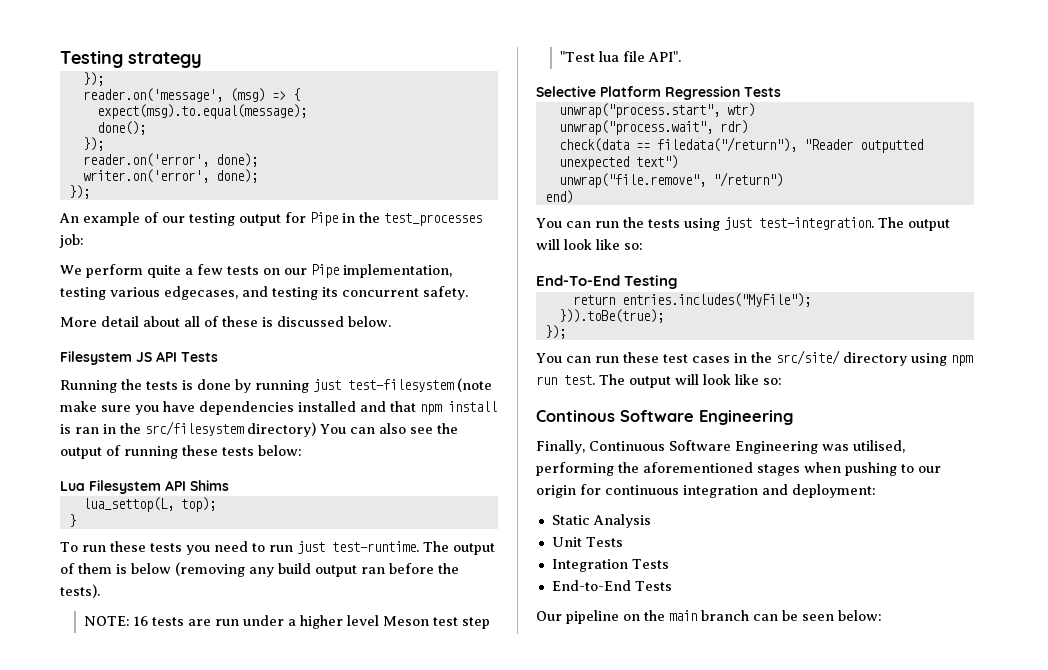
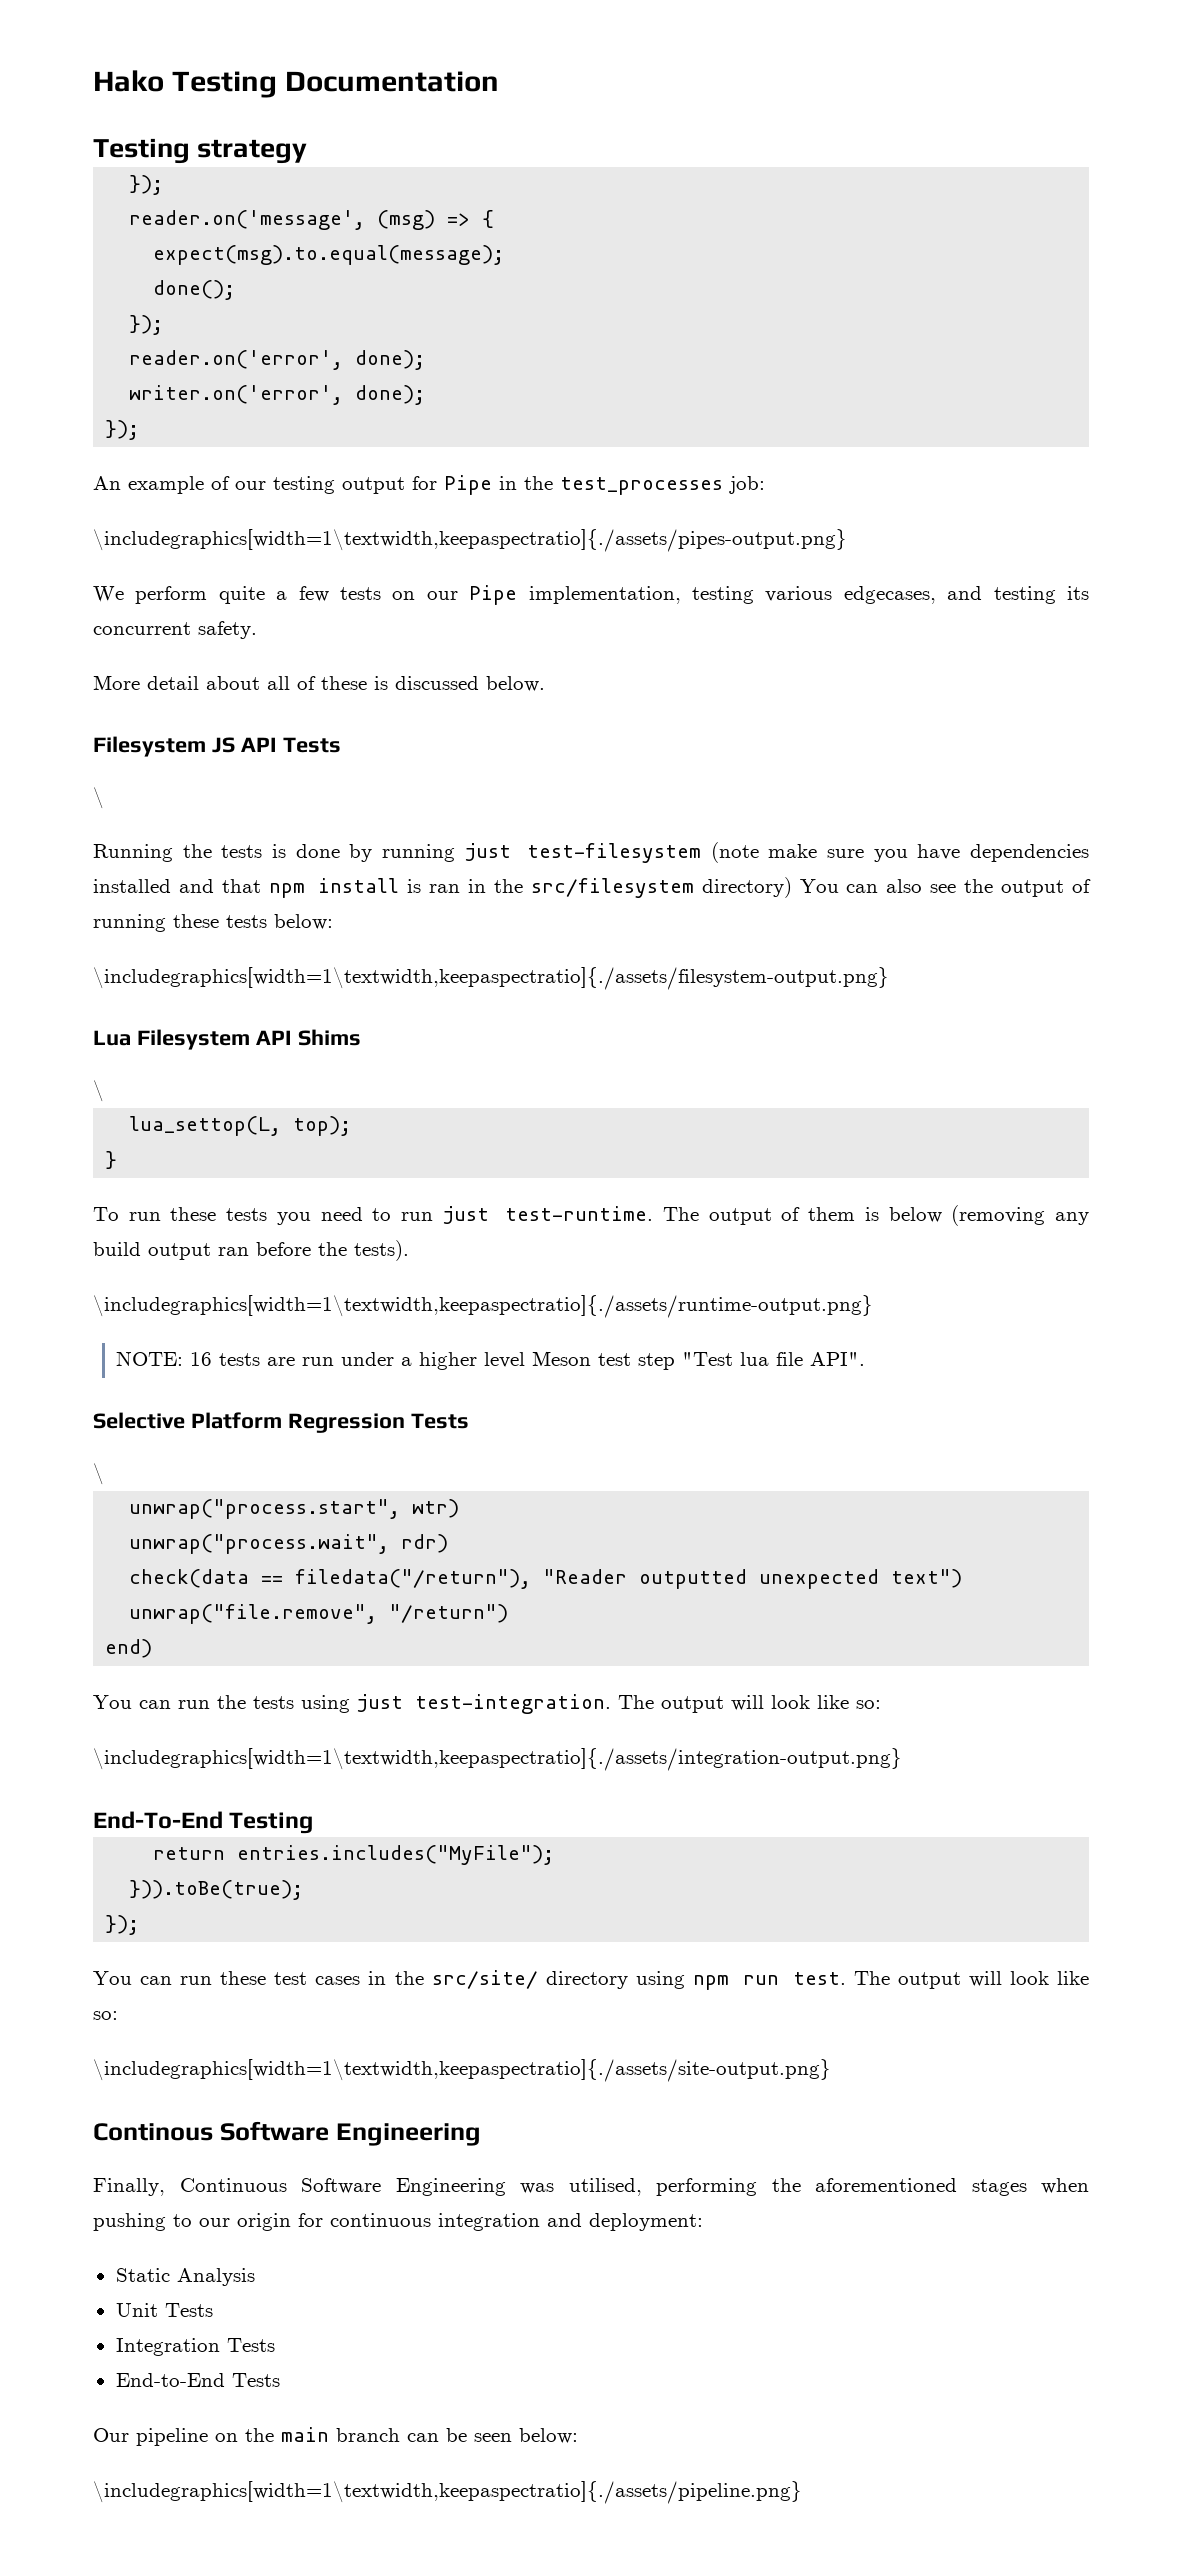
+ Hako Testing Documentation
+ \includegraphics[width=1\textwidth,keepaspectratio]{./assets/pipes-output.png}
  Filesystem JS API Tests
+ \
+ \includegraphics[width=1\textwidth,keepaspectratio]{./assets/filesystem-output.png}
  Lua Filesystem API Shims
+ \
+ \includegraphics[width=1\textwidth,keepaspectratio]{./assets/runtime-output.png}
  Selective Platform Regression Tests
+ \
+ \includegraphics[width=1\textwidth,keepaspectratio]{./assets/integration-output.png}
+ \includegraphics[width=1\textwidth,keepaspectratio]{./assets/site-output.png}
+ \includegraphics[width=1\textwidth,keepaspectratio]{./assets/pipeline.png}

